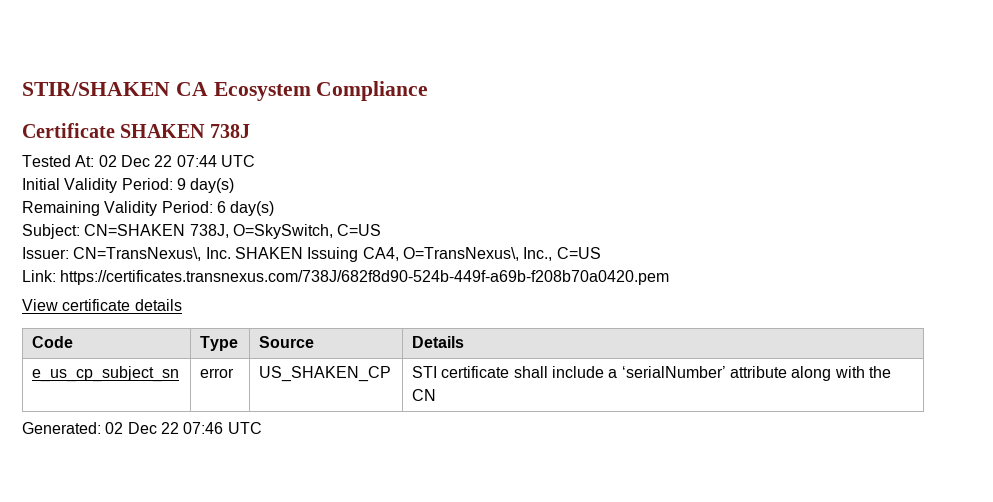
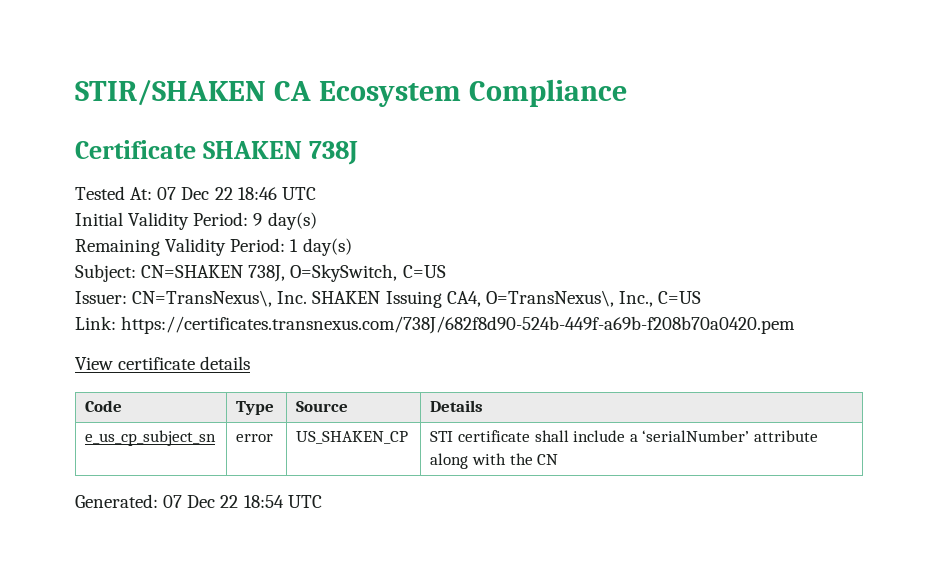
- Tested At: 02 Dec 22 07:44 UTC
+ Tested At: 07 Dec 22 18:46 UTC
- Remaining Validity Period: 6 day(s)
+ Remaining Validity Period: 1 day(s)
- Generated: 02 Dec 22 07:46 UTC
+ Generated: 07 Dec 22 18:54 UTC

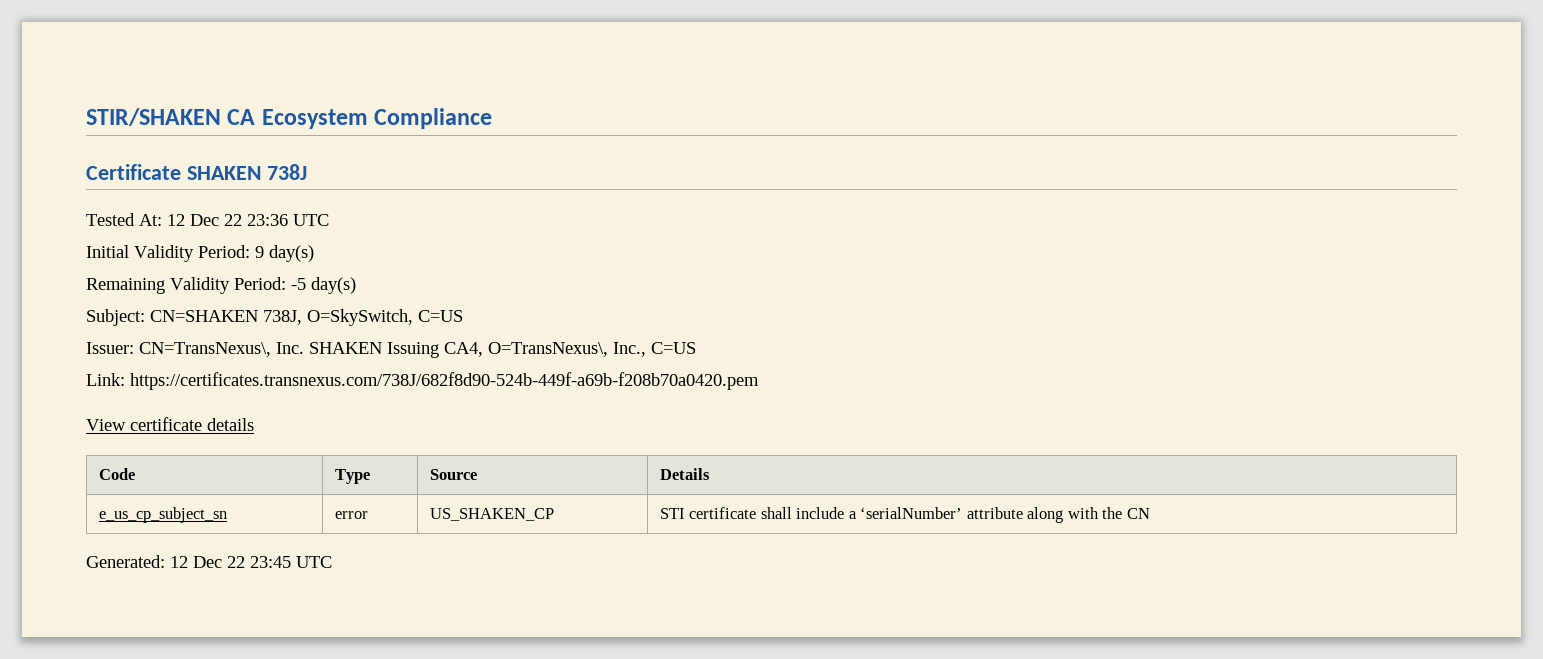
- Tested At: 07 Dec 22 18:46 UTC
+ Tested At: 12 Dec 22 23:36 UTC
- Remaining Validity Period: 1 day(s)
+ Remaining Validity Period: -5 day(s)
- Generated: 07 Dec 22 18:54 UTC
+ Generated: 12 Dec 22 23:45 UTC

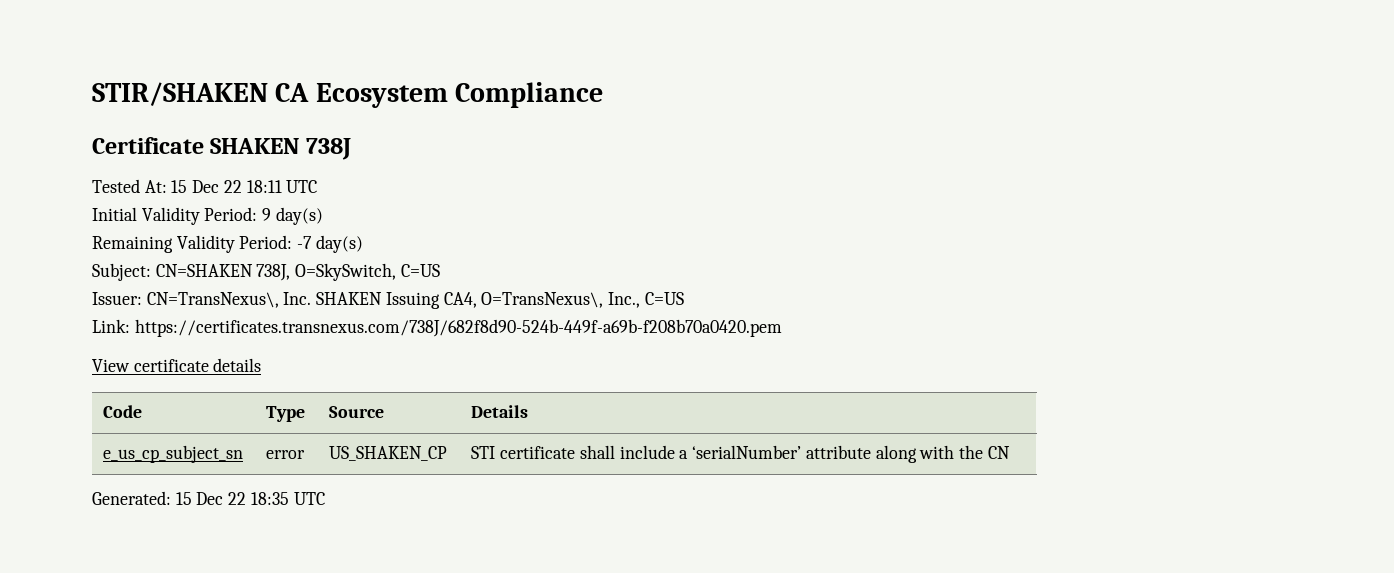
- Tested At: 12 Dec 22 23:36 UTC
+ Tested At: 15 Dec 22 18:11 UTC
- Remaining Validity Period: -5 day(s)
+ Remaining Validity Period: -7 day(s)
- Generated: 12 Dec 22 23:45 UTC
+ Generated: 15 Dec 22 18:35 UTC

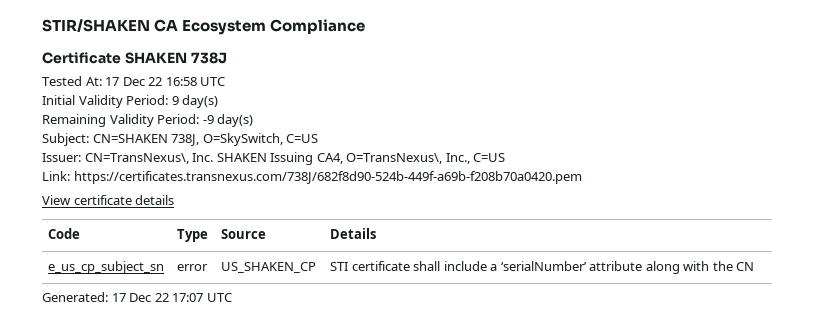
- Tested At: 15 Dec 22 18:11 UTC
+ Tested At: 17 Dec 22 16:58 UTC
- Remaining Validity Period: -7 day(s)
+ Remaining Validity Period: -9 day(s)
- Generated: 15 Dec 22 18:35 UTC
+ Generated: 17 Dec 22 17:07 UTC

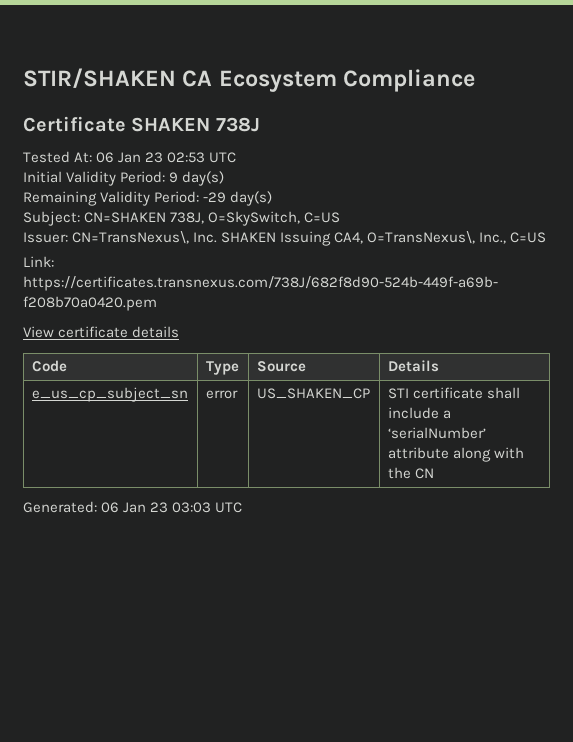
- Tested At: 17 Dec 22 16:58 UTC
+ Tested At: 06 Jan 23 02:53 UTC
- Remaining Validity Period: -9 day(s)
+ Remaining Validity Period: -29 day(s)
- Generated: 17 Dec 22 17:07 UTC
+ Generated: 06 Jan 23 03:03 UTC

